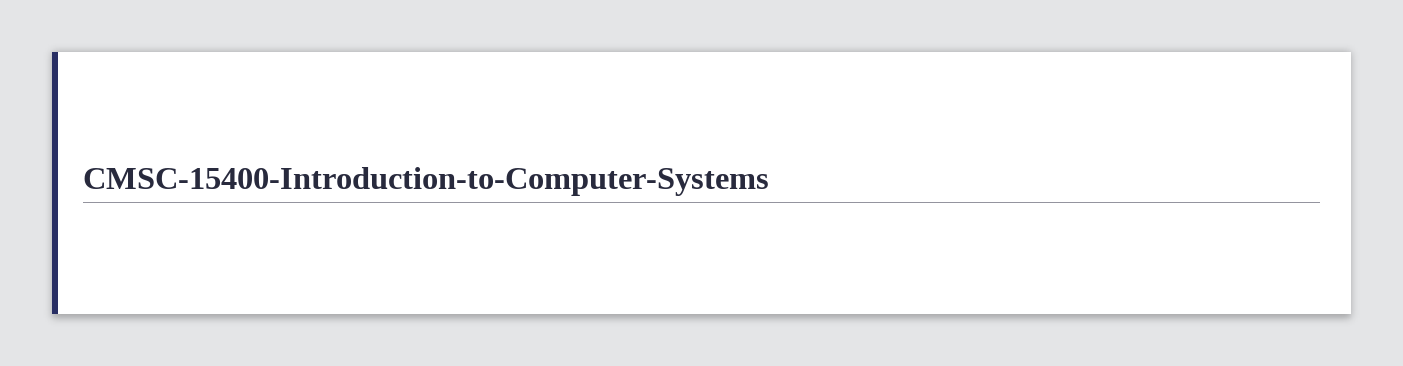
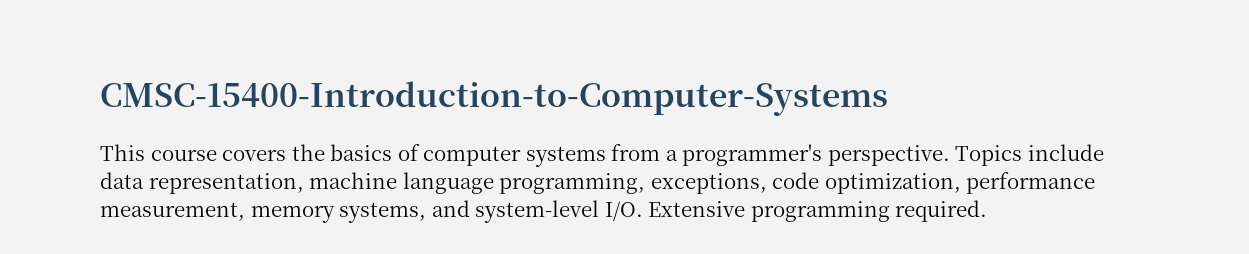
+ This course covers the basics of computer systems from a programmer's perspective. Topics include data representation, machine language programming, exceptions, code optimization, performance measurement, memory systems, and system-level I/O. Extensive programming required.

